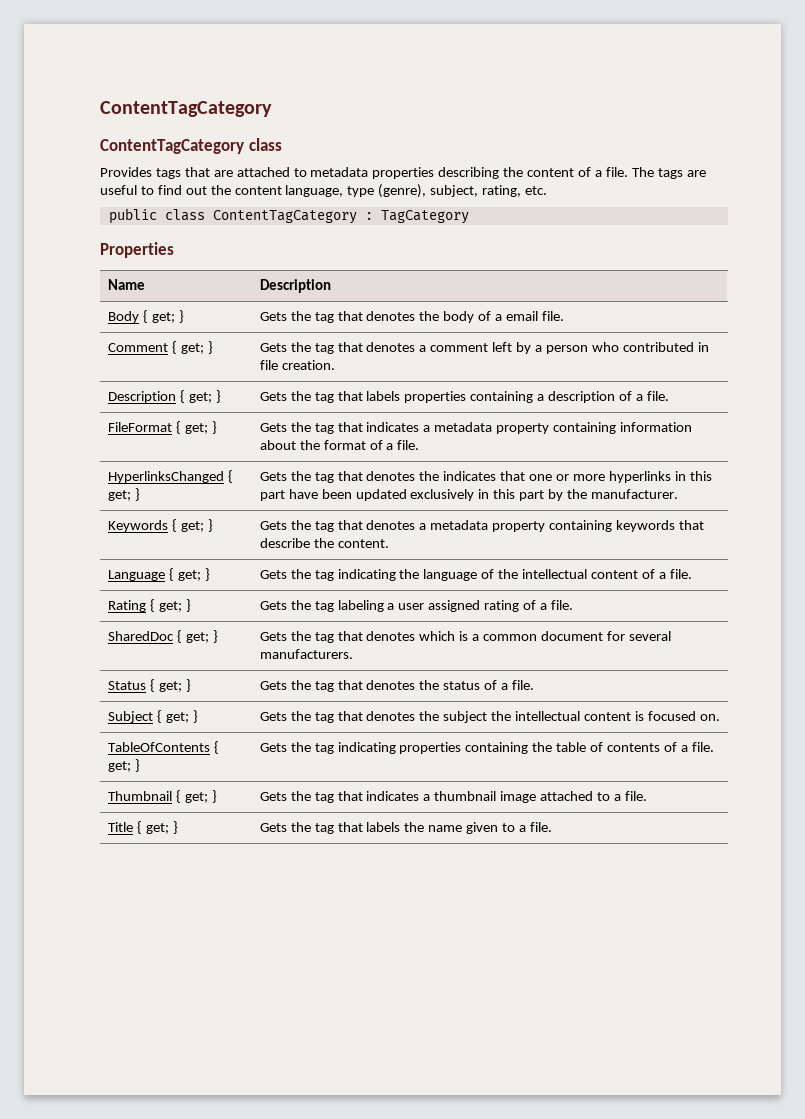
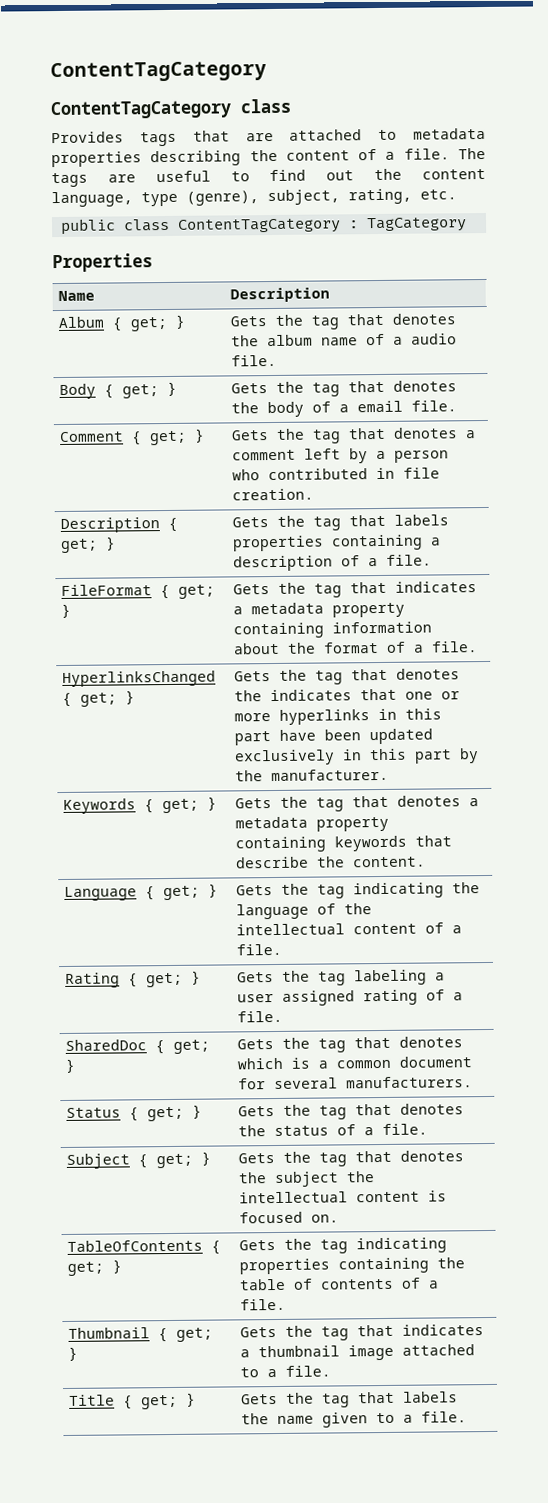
+ Album { get; } | Gets the tag that denotes the album name of a audio file.

